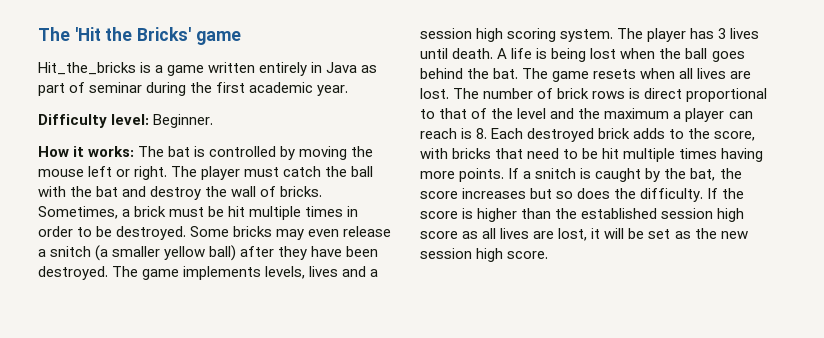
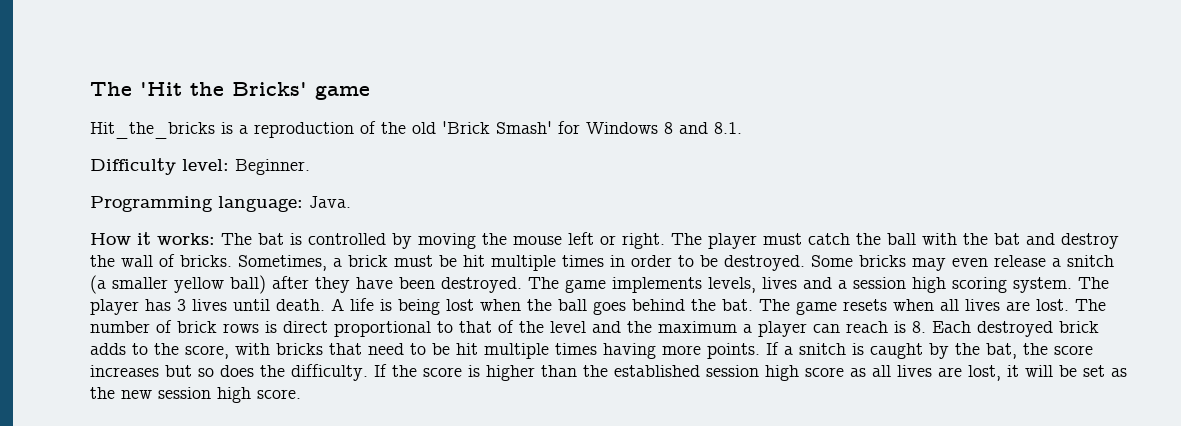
- Hit_the_bricks is a game written entirely in Java as part of seminar during the first academic year.
+ Hit_the_bricks is a reproduction of the old 'Brick Smash' for Windows 8 and 8.1.
+ Programming language: Java.

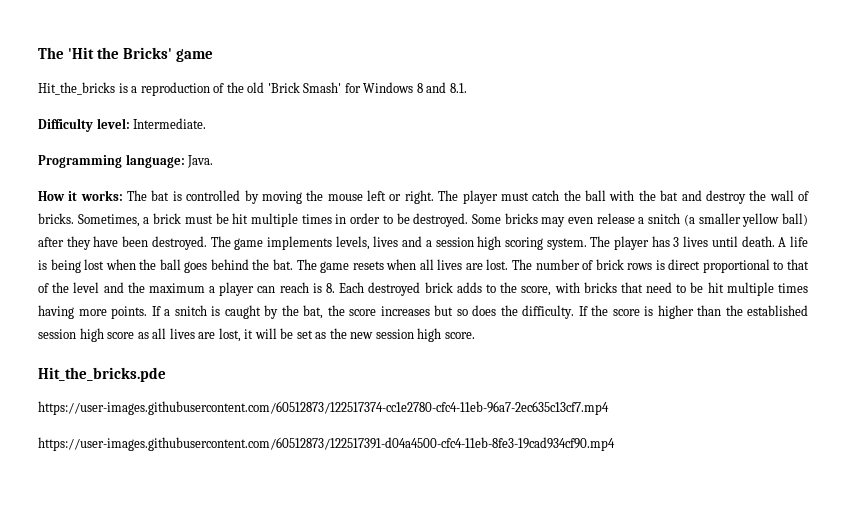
- Difficulty level: Beginner.
+ Difficulty level: Intermediate.
+ Hit_the_bricks.pde
+ https://user-images.githubusercontent.com/60512873/122517374-cc1e2780-cfc4-11eb-96a7-2ec635c13cf7.mp4
+ https://user-images.githubusercontent.com/60512873/122517391-d04a4500-cfc4-11eb-8fe3-19cad934cf90.mp4

